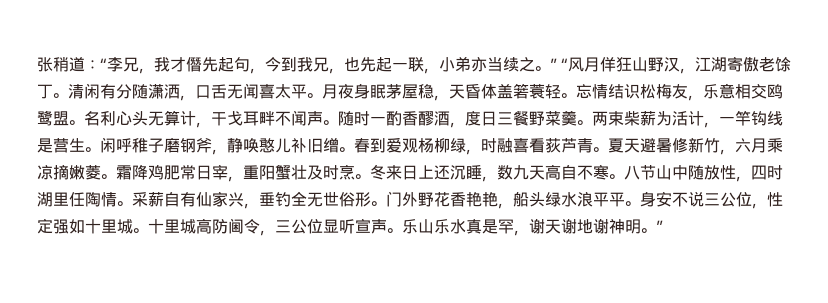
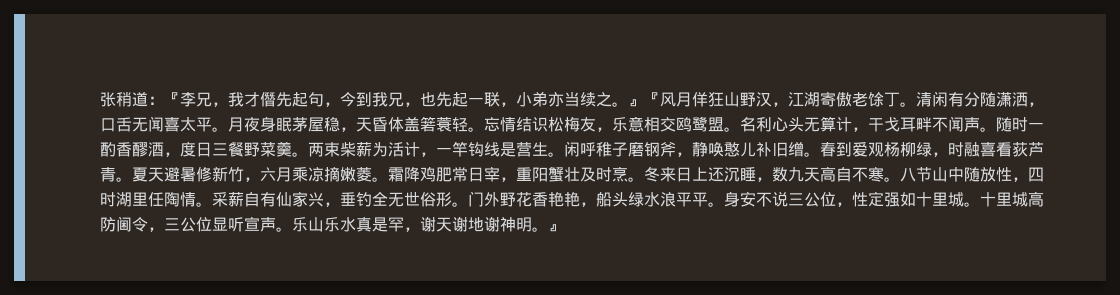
- 张稍道：“李兄，我才僭先起句，今到我兄，也先起一联，小弟亦当续之。” “风月佯狂山野汉，江湖寄傲老馀丁。
+ 张稍道：『李兄，我才僭先起句，今到我兄，也先起一联，小弟亦当续之。』『风月佯狂山野汉，江湖寄傲老馀丁。
- 乐山乐水真是罕，谢天谢地谢神明。”
+ 乐山乐水真是罕，谢天谢地谢神明。』

